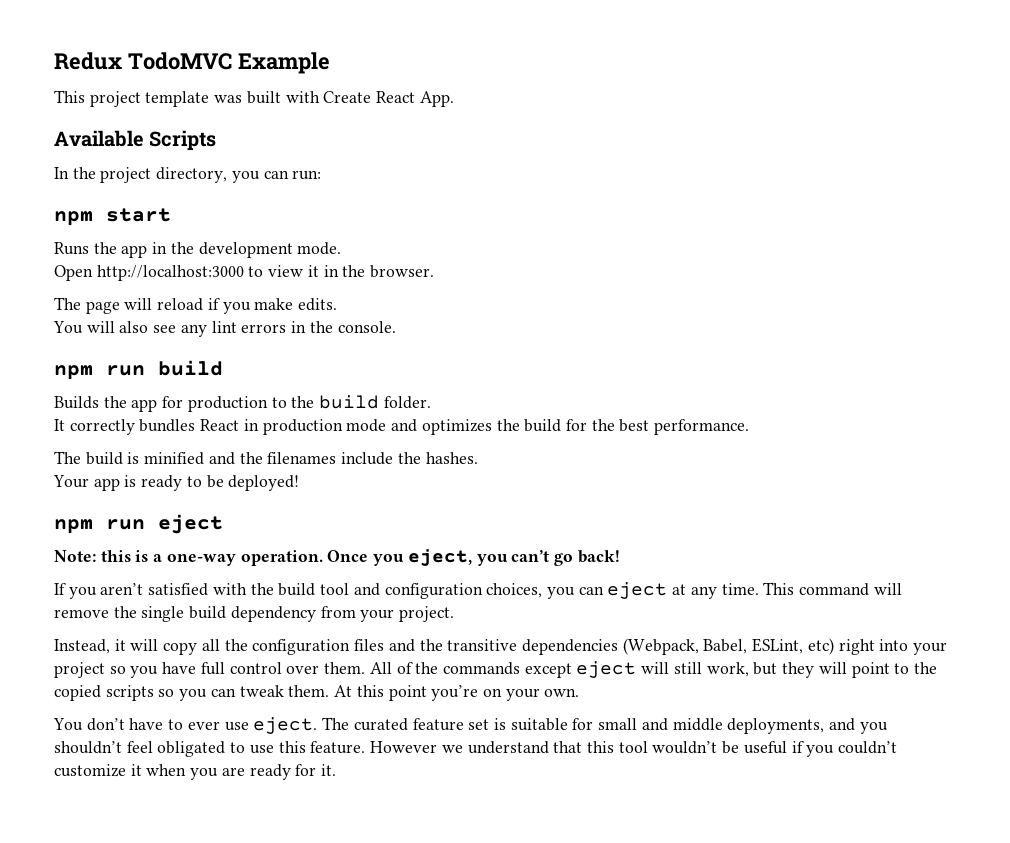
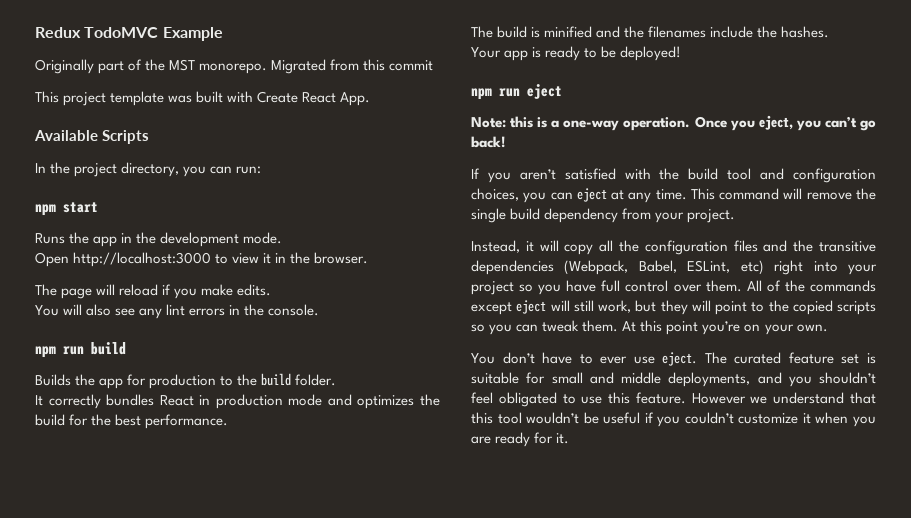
+ Originally part of the MST monorepo. Migrated from this commit

